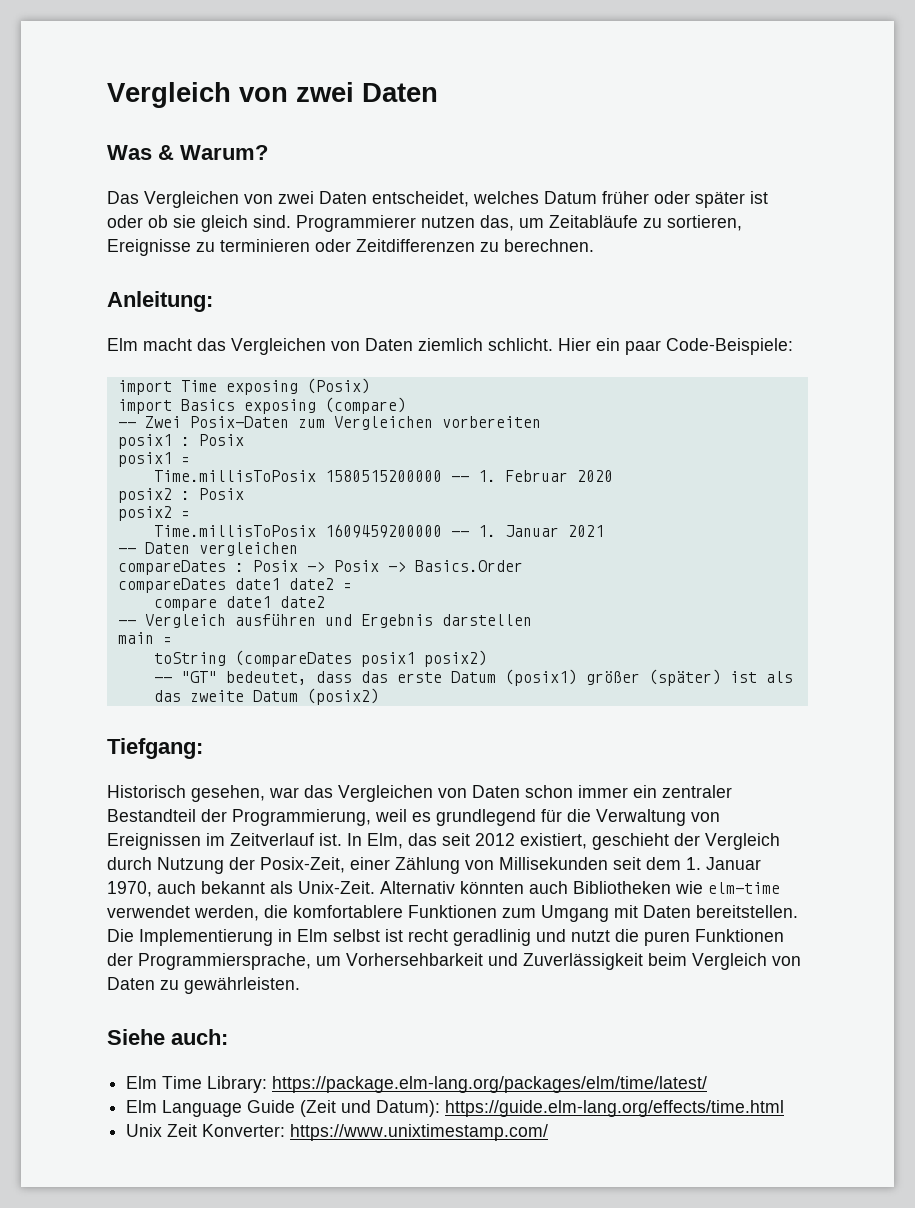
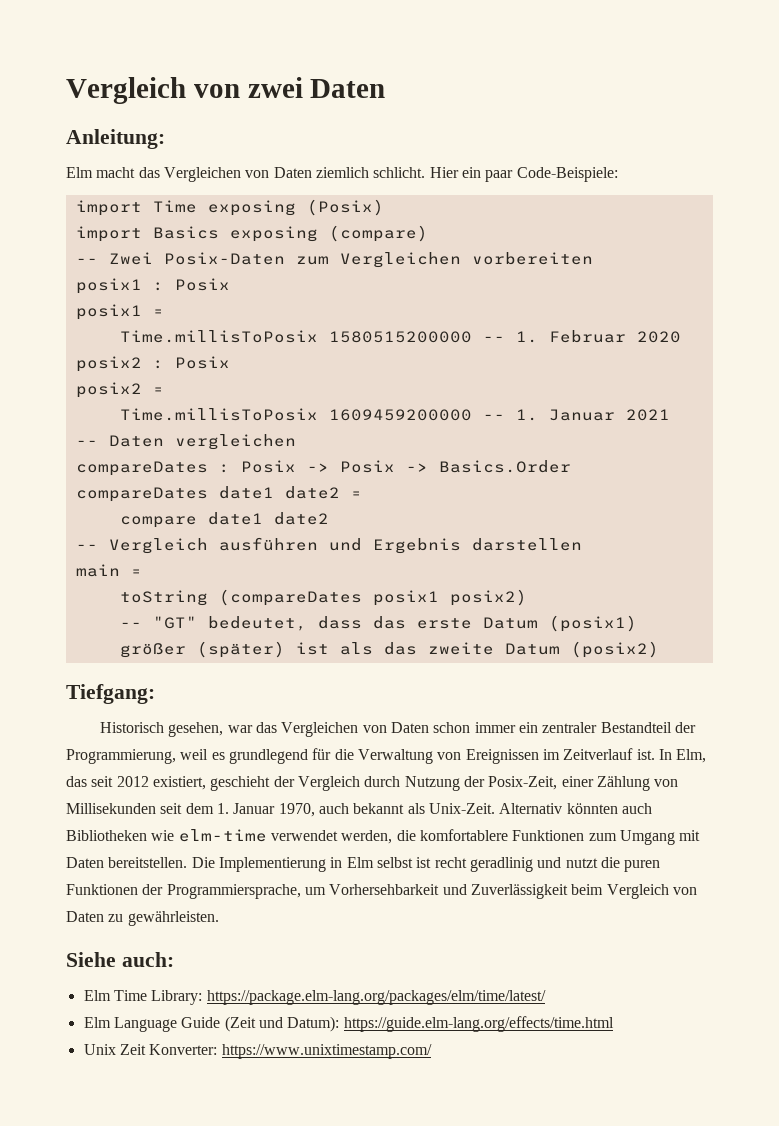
- Was & Warum?
- Das Vergleichen von zwei Daten entscheidet, welches Datum früher oder später ist oder ob sie gleich sind. Programmierer nutzen das, um Zeitabläufe zu sortieren, Ereignisse zu terminieren oder Zeitdifferenzen zu berechnen.

